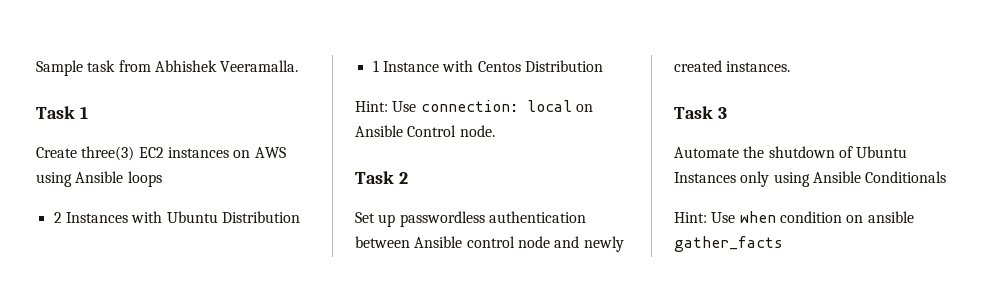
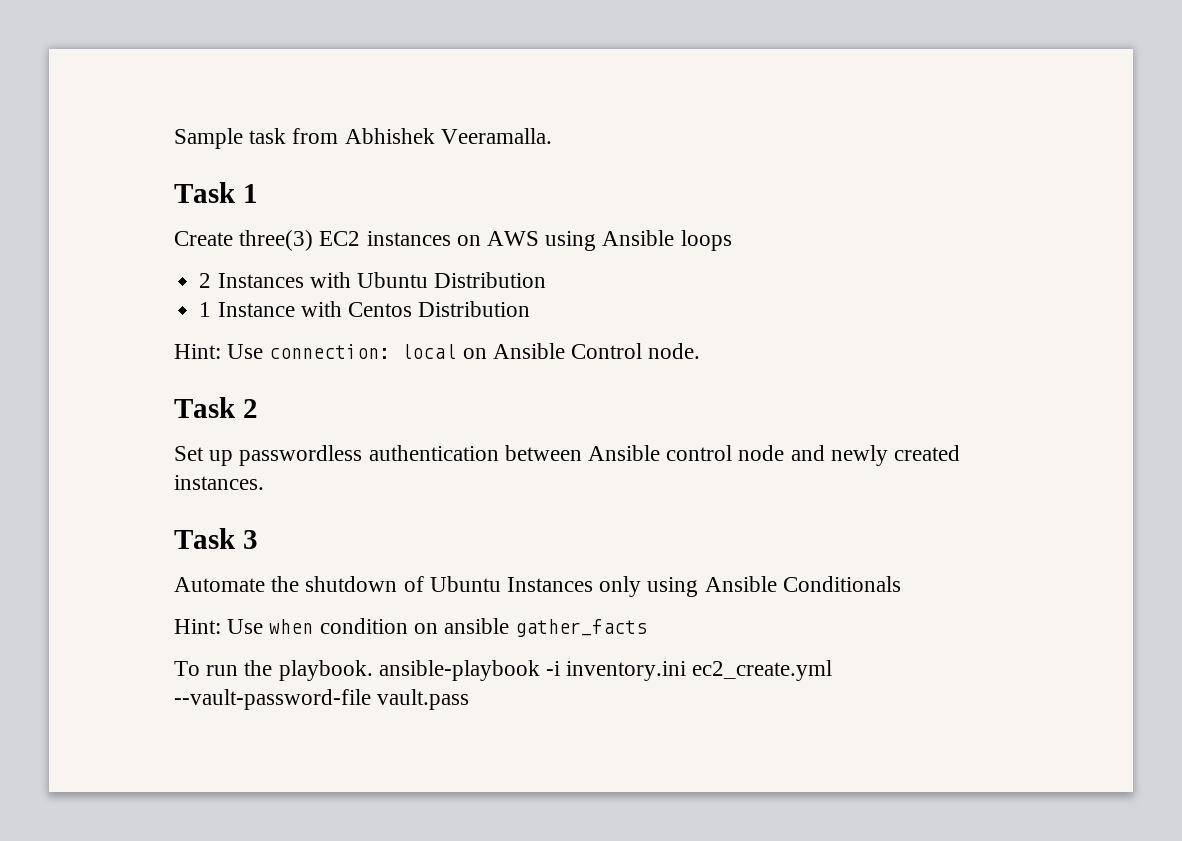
+ To run the playbook. ansible-playbook -i inventory.ini ec2_create.yml --vault-password-file vault.pass

